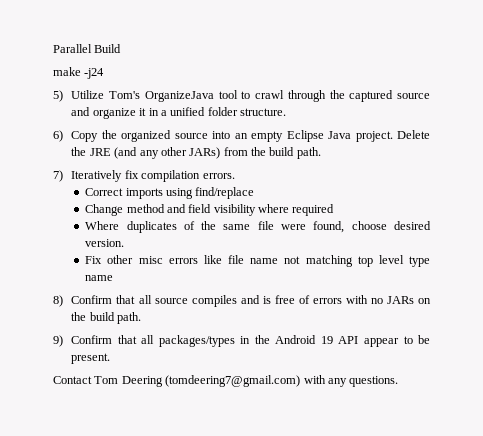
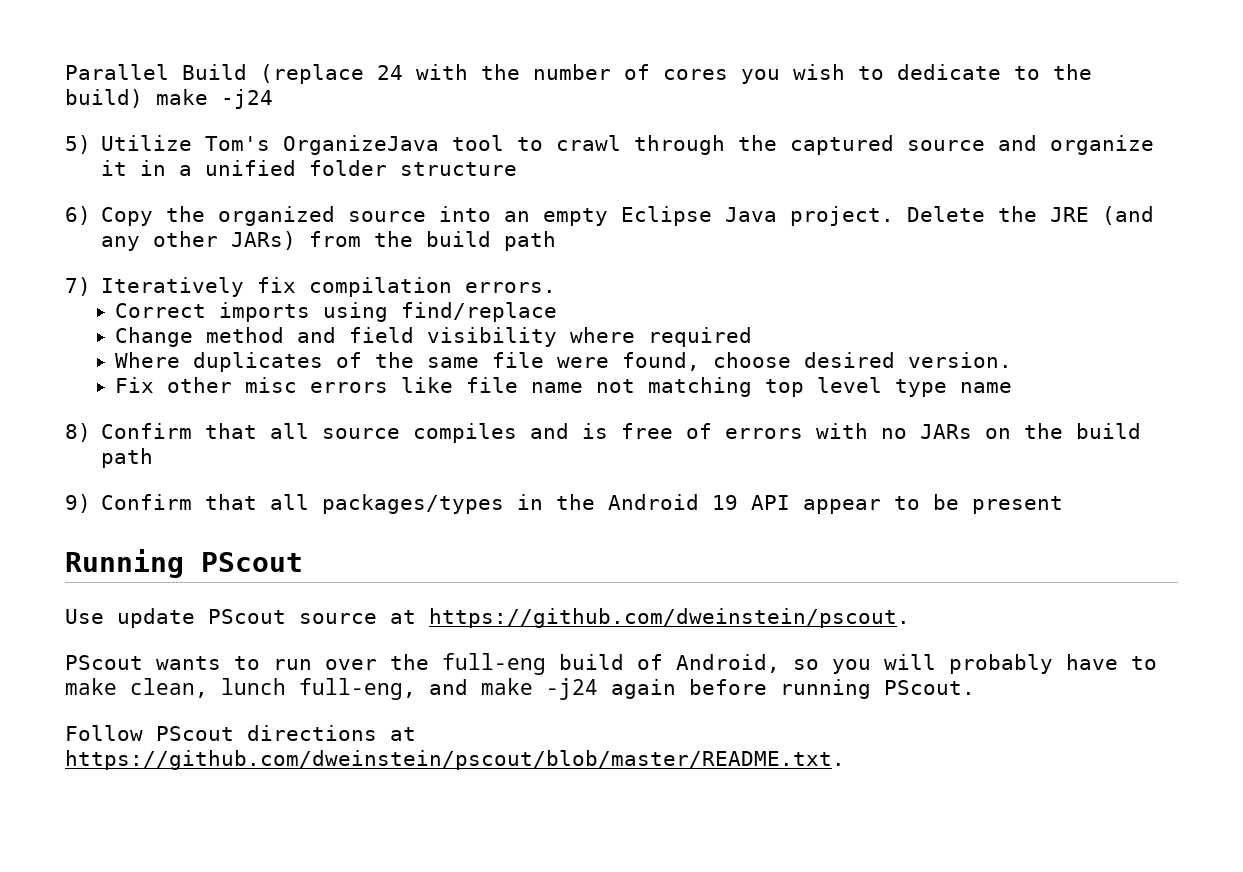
- Parallel Build
- make -j24
+ Parallel Build (replace 24 with the number of cores you wish to dedicate to the build) make -j24
- 5) Utilize Tom's OrganizeJava tool to crawl through the captured source and organize it in a unified folder structure.
+ 5) Utilize Tom's OrganizeJava tool to crawl through the captured source and organize it in a unified folder structure
- Delete the JRE (and any other JARs) from the build path.
+ Delete the JRE (and any other JARs) from the build path
- 8) Confirm that all source compiles and is free of errors with no JARs on the build path.
+ 8) Confirm that all source compiles and is free of errors with no JARs on the build path
- 9) Confirm that all packages/types in the Android 19 API appear to be present.
- Contact Tom Deering (tomdeering7@gmail.com) with any questions.
+ 9) Confirm that all packages/types in the Android 19 API appear to be present
+ Running PScout
+ Use update PScout source at https://github.com/dweinstein/pscout.
+ PScout wants to run over the full-eng build of Android, so you will probably have to make clean, lunch full-eng, and make -j24 again before running PScout.
+ Follow PScout directions at https://github.com/dweinstein/pscout/blob/master/README.txt.

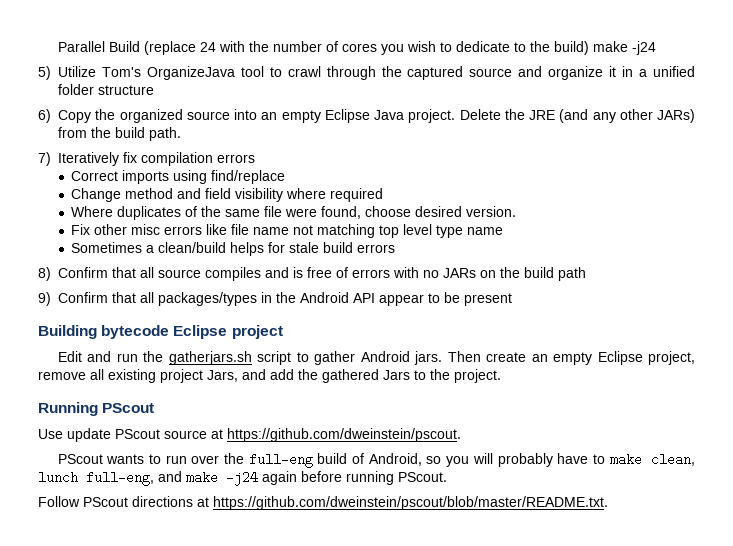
- Delete the JRE (and any other JARs) from the build path
+ Delete the JRE (and any other JARs) from the build path.
- 7) Iteratively fix compilation errors.
+ 7) Iteratively fix compilation errors
+ Sometimes a clean/build helps for stale build errors
- 9) Confirm that all packages/types in the Android 19 API appear to be present
+ 9) Confirm that all packages/types in the Android API appear to be present
+ Building bytecode Eclipse project
+ Edit and run the gatherjars.sh script to gather Android jars. Then create an empty Eclipse project, remove all existing project Jars, and add the gathered Jars to the project.

